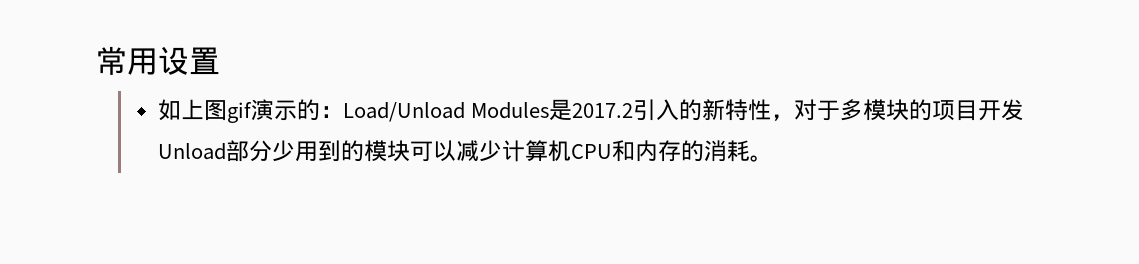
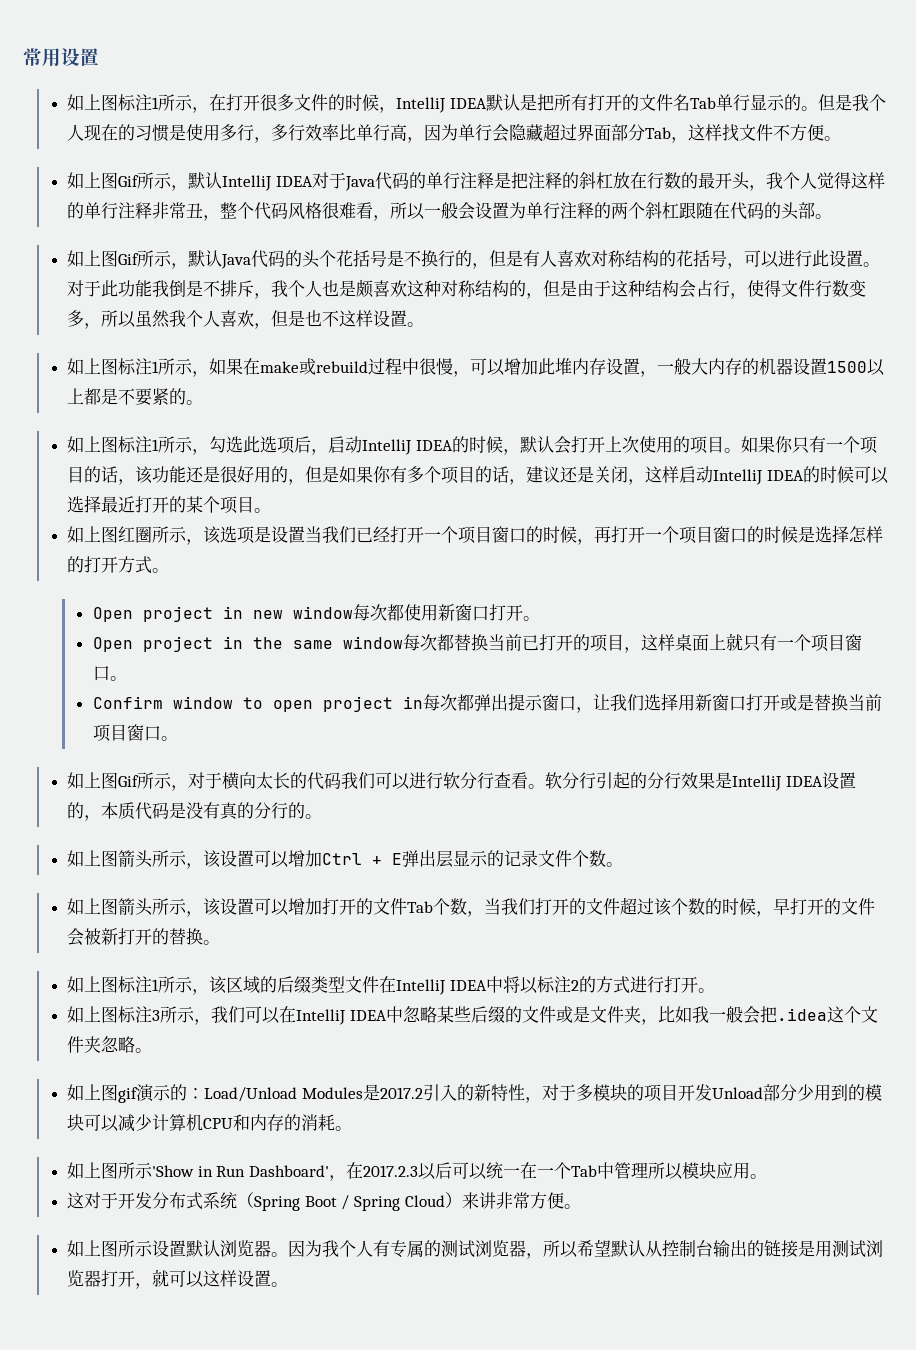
+ 如上图标注1所示，在打开很多文件的时候，IntelliJ IDEA默认是把所有打开的文件名Tab单行显示的。但是我个人现在的习惯是使用多行，多行效率比单行高，因为单行会隐藏超过界面部分Tab，这样找文件不方便。
+ 如上图Gif所示，默认IntelliJ IDEA对于Java代码的单行注释是把注释的斜杠放在行数的最开头，我个人觉得这样的单行注释非常丑，整个代码风格很难看，所以一般会设置为单行注释的两个斜杠跟随在代码的头部。
+ 如上图Gif所示，默认Java代码的头个花括号是不换行的，但是有人喜欢对称结构的花括号，可以进行此设置。对于此功能我倒是不排斥，我个人也是颇喜欢这种对称结构的，但是由于这种结构会占行，使得文件行数变多，所以虽然我个人喜欢，但是也不这样设置。
+ 如上图标注1所示，如果在make或rebuild过程中很慢，可以增加此堆内存设置，一般大内存的机器设置1500以上都是不要紧的。
+ 如上图标注1所示，勾选此选项后，启动IntelliJ IDEA的时候，默认会打开上次使用的项目。如果你只有一个项目的话，该功能还是很好用的，但是如果你有多个项目的话，建议还是关闭，这样启动IntelliJ IDEA的时候可以选择最近打开的某个项目。
+ 如上图红圈所示，该选项是设置当我们已经打开一个项目窗口的时候，再打开一个项目窗口的时候是选择怎样的打开方式。
+ Open project in new window每次都使用新窗口打开。
+ Open project in the same window每次都替换当前已打开的项目，这样桌面上就只有一个项目窗口。
+ Confirm window to open project in每次都弹出提示窗口，让我们选择用新窗口打开或是替换当前项目窗口。
+ 如上图Gif所示，对于横向太长的代码我们可以进行软分行查看。软分行引起的分行效果是IntelliJ IDEA设置的，本质代码是没有真的分行的。
+ 如上图箭头所示，该设置可以增加Ctrl + E弹出层显示的记录文件个数。
+ 如上图箭头所示，该设置可以增加打开的文件Tab个数，当我们打开的文件超过该个数的时候，早打开的文件会被新打开的替换。
+ 如上图标注1所示，该区域的后缀类型文件在IntelliJ IDEA中将以标注2的方式进行打开。
+ 如上图标注3所示，我们可以在IntelliJ IDEA中忽略某些后缀的文件或是文件夹，比如我一般会把.idea这个文件夹忽略。
+ 如上图所示'Show in Run Dashboard'，在2017.2.3以后可以统一在一个Tab中管理所以模块应用。
+ 这对于开发分布式系统（Spring Boot / Spring Cloud）来讲非常方便。
+ 如上图所示设置默认浏览器。因为我个人有专属的测试浏览器，所以希望默认从控制台输出的链接是用测试浏览器打开，就可以这样设置。

